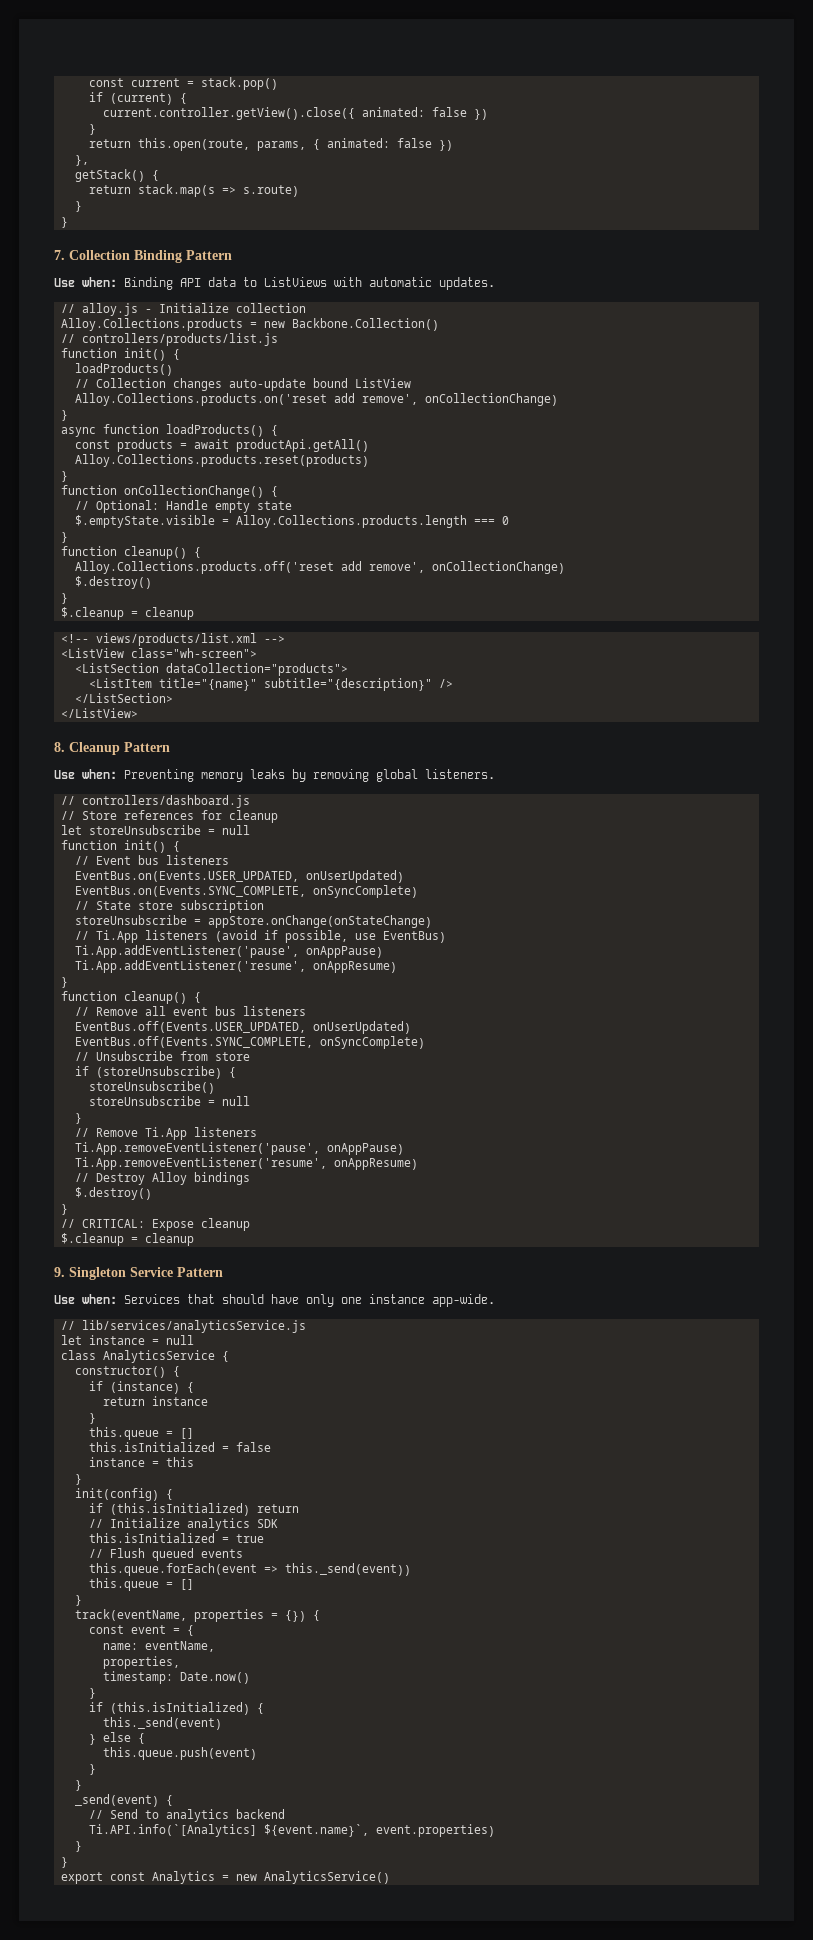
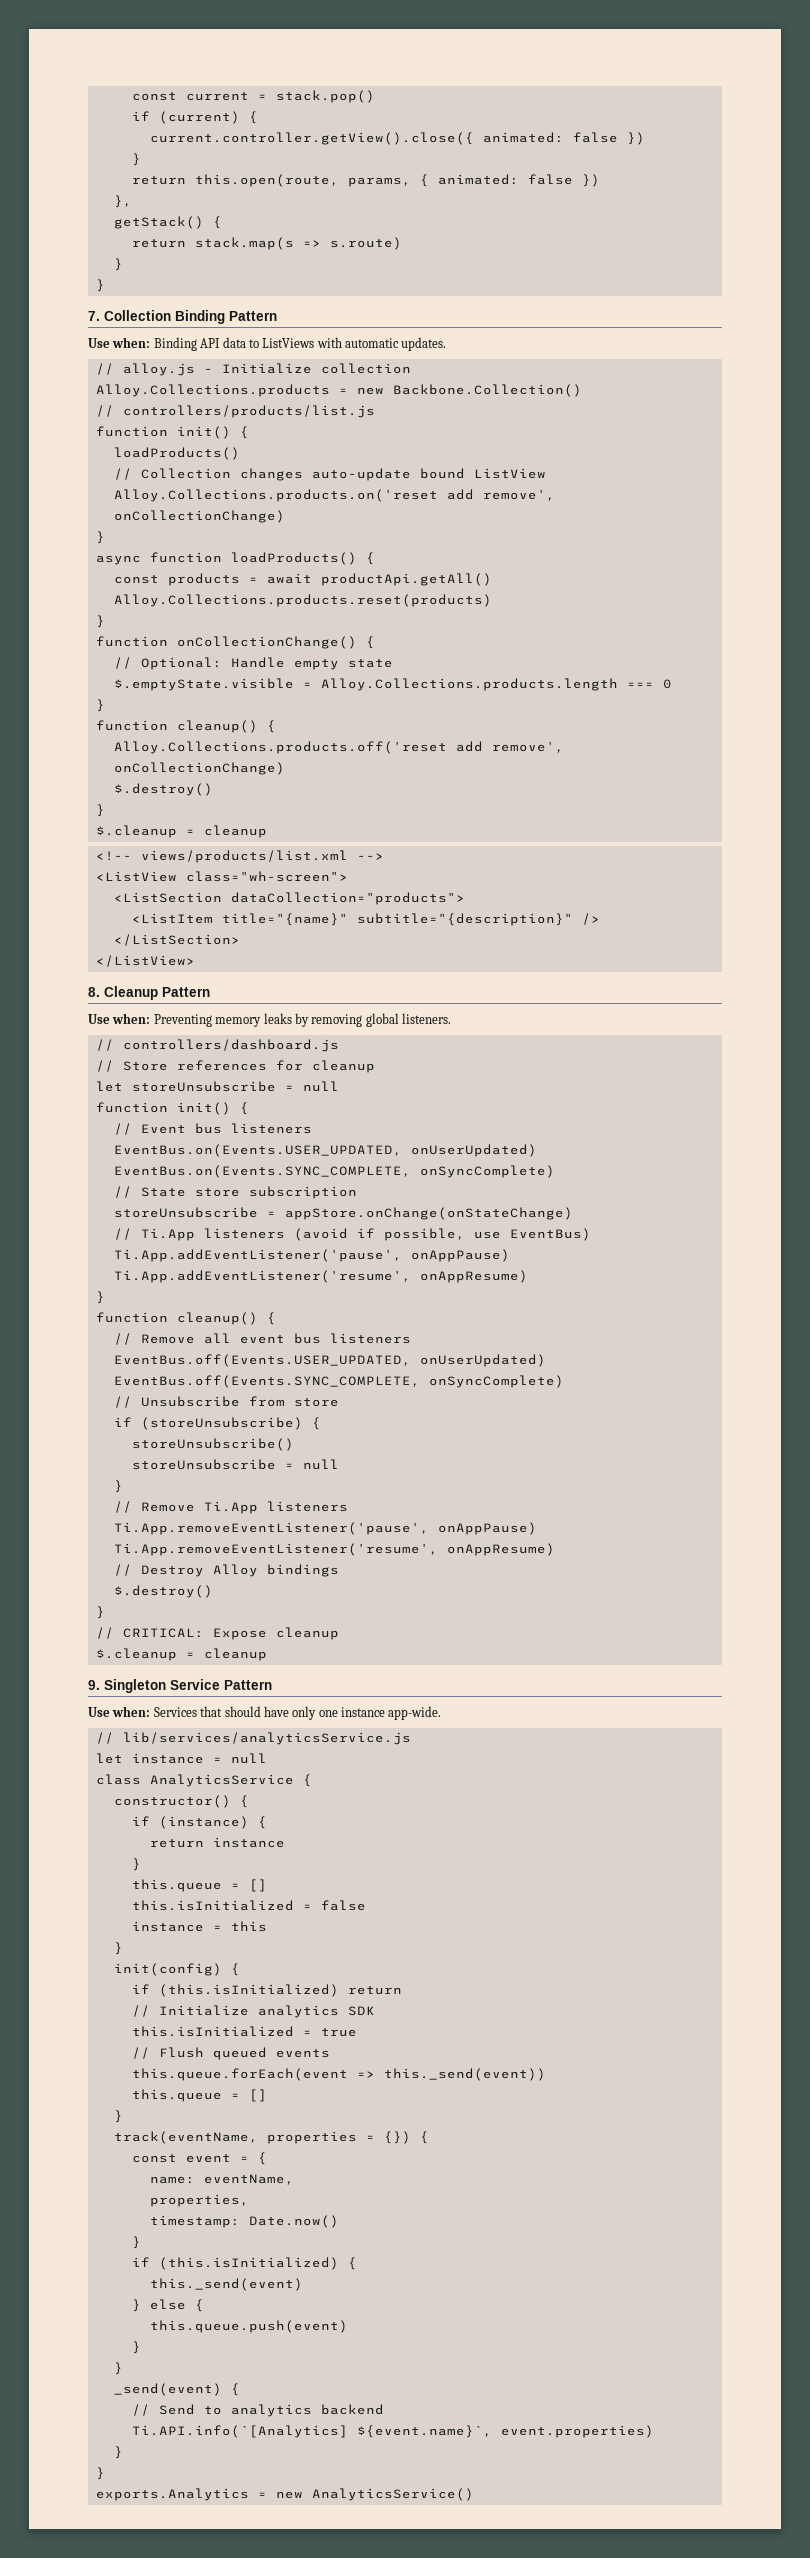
- export const Analytics = new AnalyticsService()
+ exports.Analytics = new AnalyticsService()

